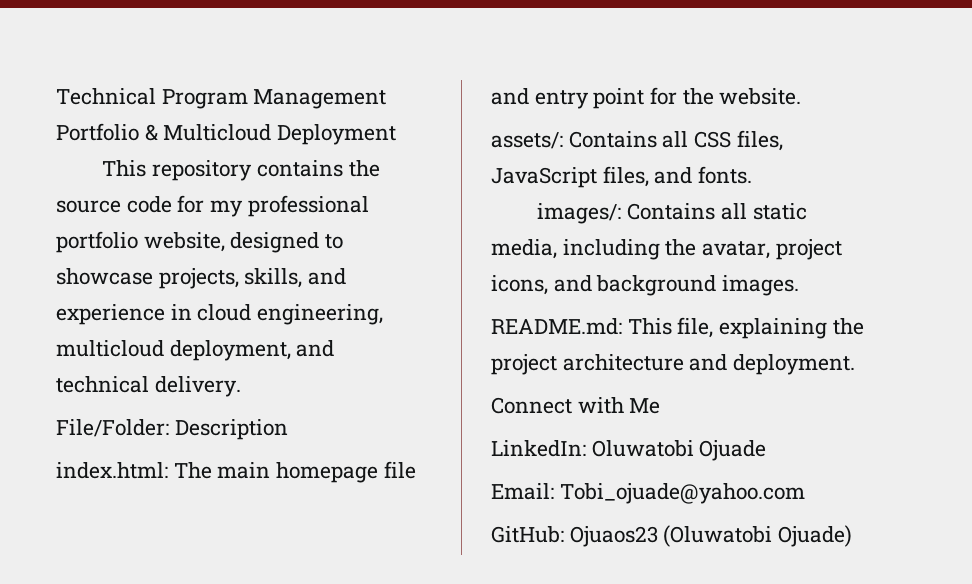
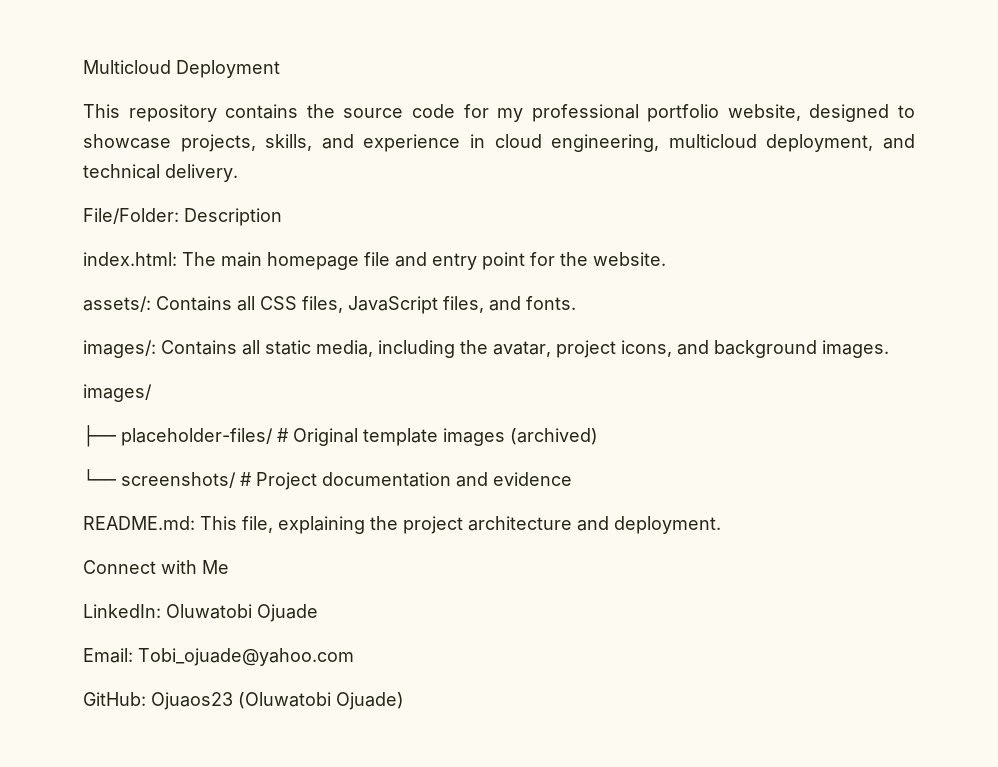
- Technical Program Management Portfolio & Multicloud Deployment
+ Multicloud Deployment
+ images/
+ ├── placeholder-files/ # Original template images (archived)
+ └── screenshots/ # Project documentation and evidence

